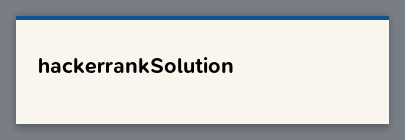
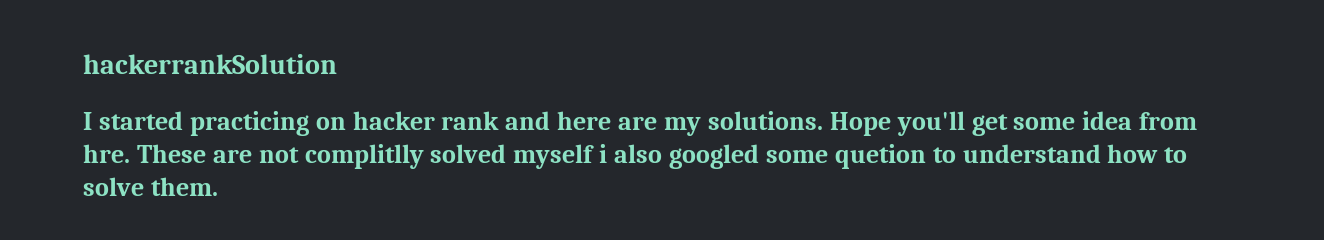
+ I started practicing on hacker rank and here are my solutions. Hope you'll get some idea from hre. These are not complitlly solved myself i also googled some quetion to understand how to solve them.

